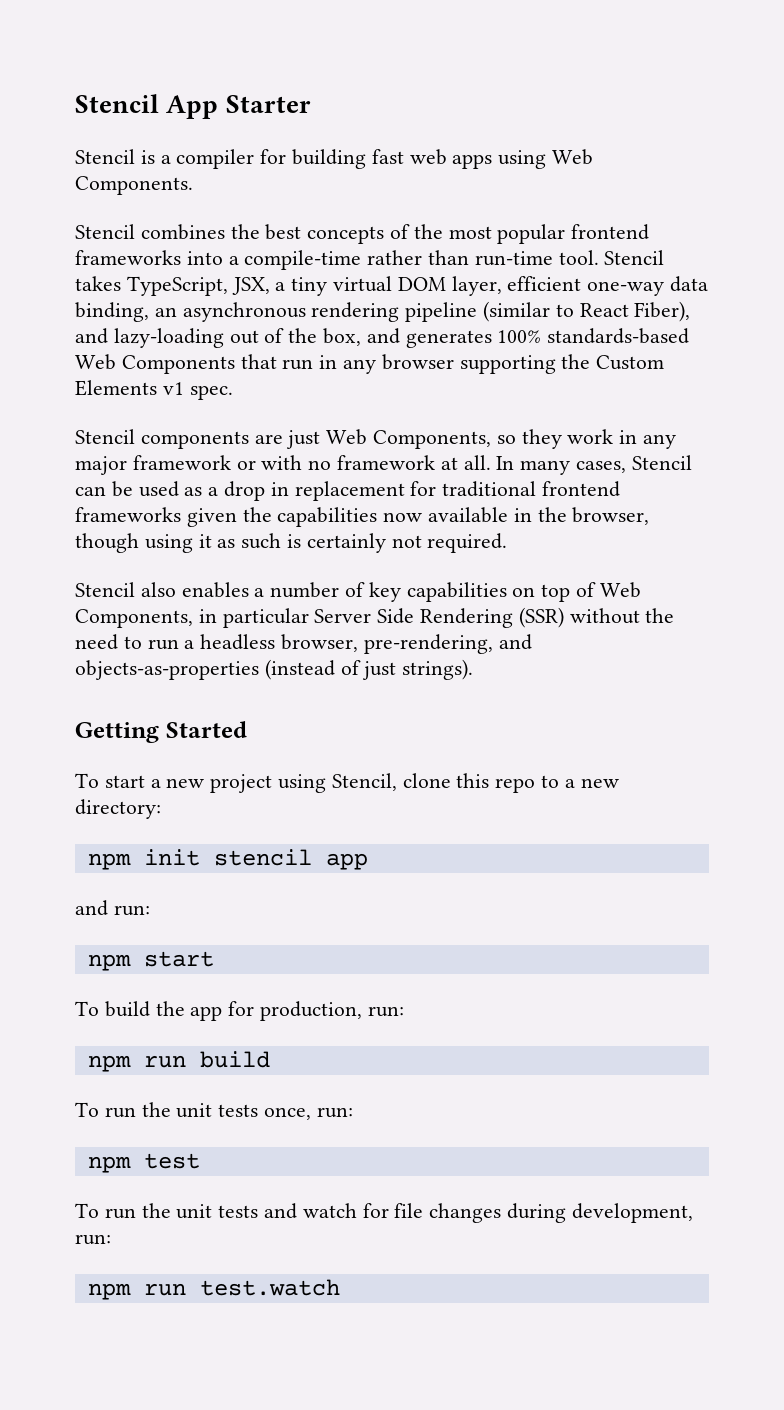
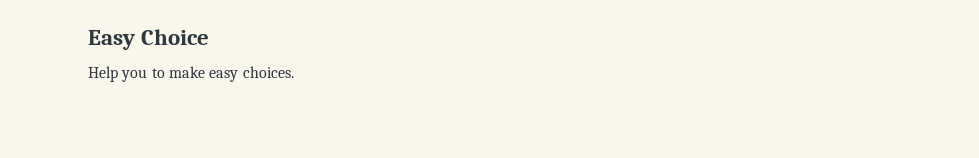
- Stencil App Starter
- Stencil is a compiler for building fast web apps using Web Components.
- Stencil combines the best concepts of the most popular frontend frameworks into a compile-time rather than run-time tool. Stencil takes TypeScript, JSX, a tiny virtual DOM layer, efficient one-way data binding, an asynchronous rendering pipeline (similar to React Fiber), and lazy-loading out of the box, and generates 100% standards-based Web Components that run in any browser supporting the Custom Elements v1 spec.
- Stencil components are just Web Components, so they work in any major framework or with no framework at all. In many cases, Stencil can be used as a drop in replacement for traditional frontend frameworks given the capabilities now available in the browser, though using it as such is certainly not required.
- Stencil also enables a number of key capabilities on top of Web Components, in particular Server Side Rendering (SSR) without the need to run a headless browser, pre-rendering, and objects-as-properties (instead of just strings).
- Getting Started
- To start a new project using Stencil, clone this repo to a new directory:
- npm init stencil app
- and run:
- npm start
- To build the app for production, run:
- npm run build
- To run the unit tests once, run:
- npm test
- To run the unit tests and watch for file changes during development, run:
- npm run test.watch
+ Easy Choice
+ Help you to make easy choices.

